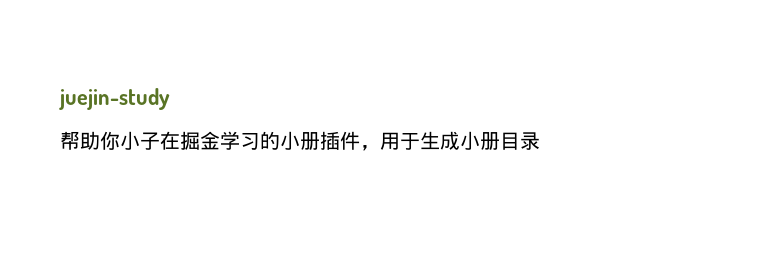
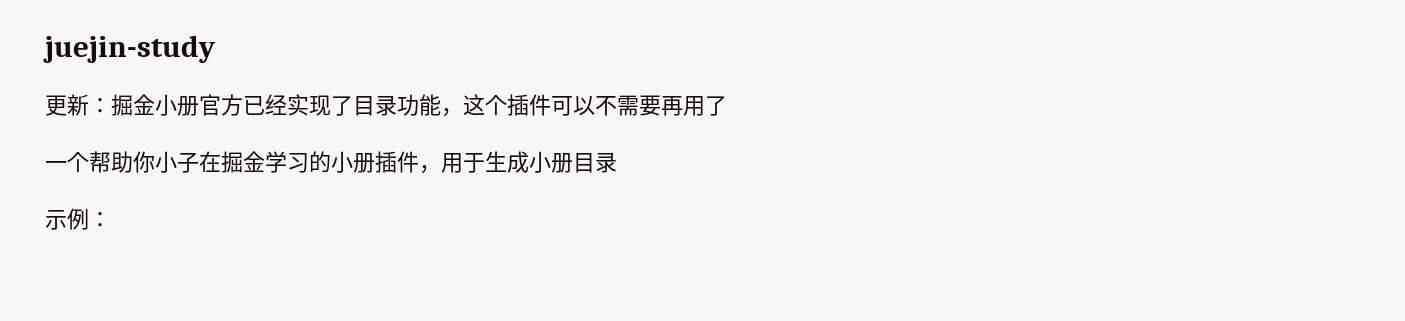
- 帮助你小子在掘金学习的小册插件，用于生成小册目录
+ 更新：掘金小册官方已经实现了目录功能，这个插件可以不需要再用了
+ 一个帮助你小子在掘金学习的小册插件，用于生成小册目录
+ 示例：

